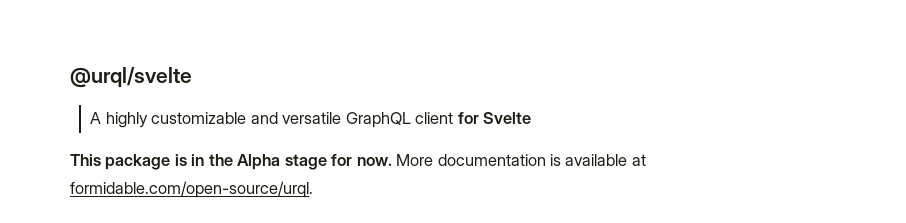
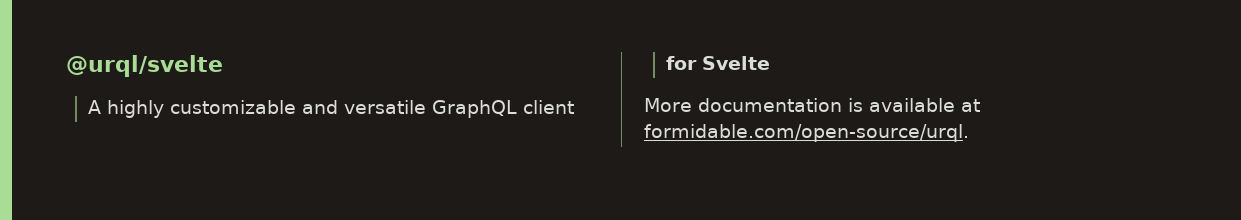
- This package is in the Alpha stage for now.

